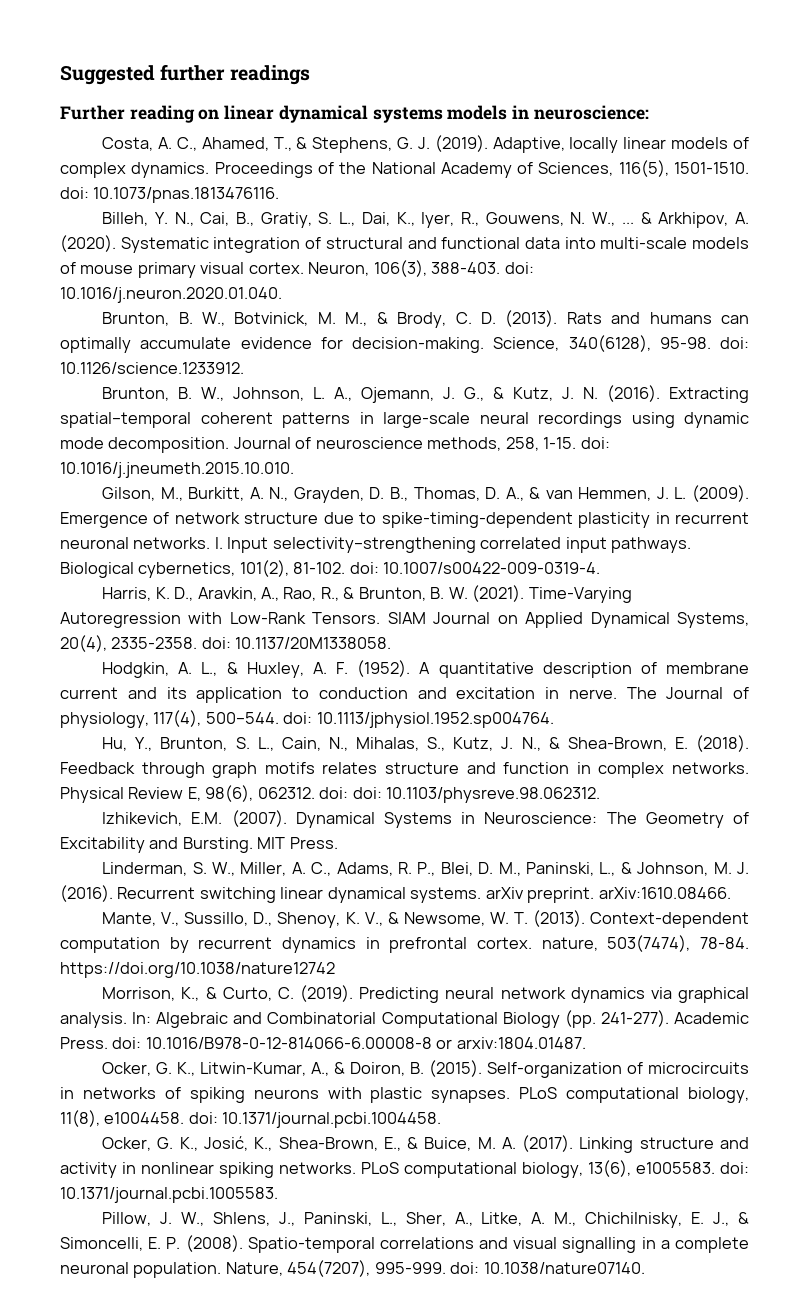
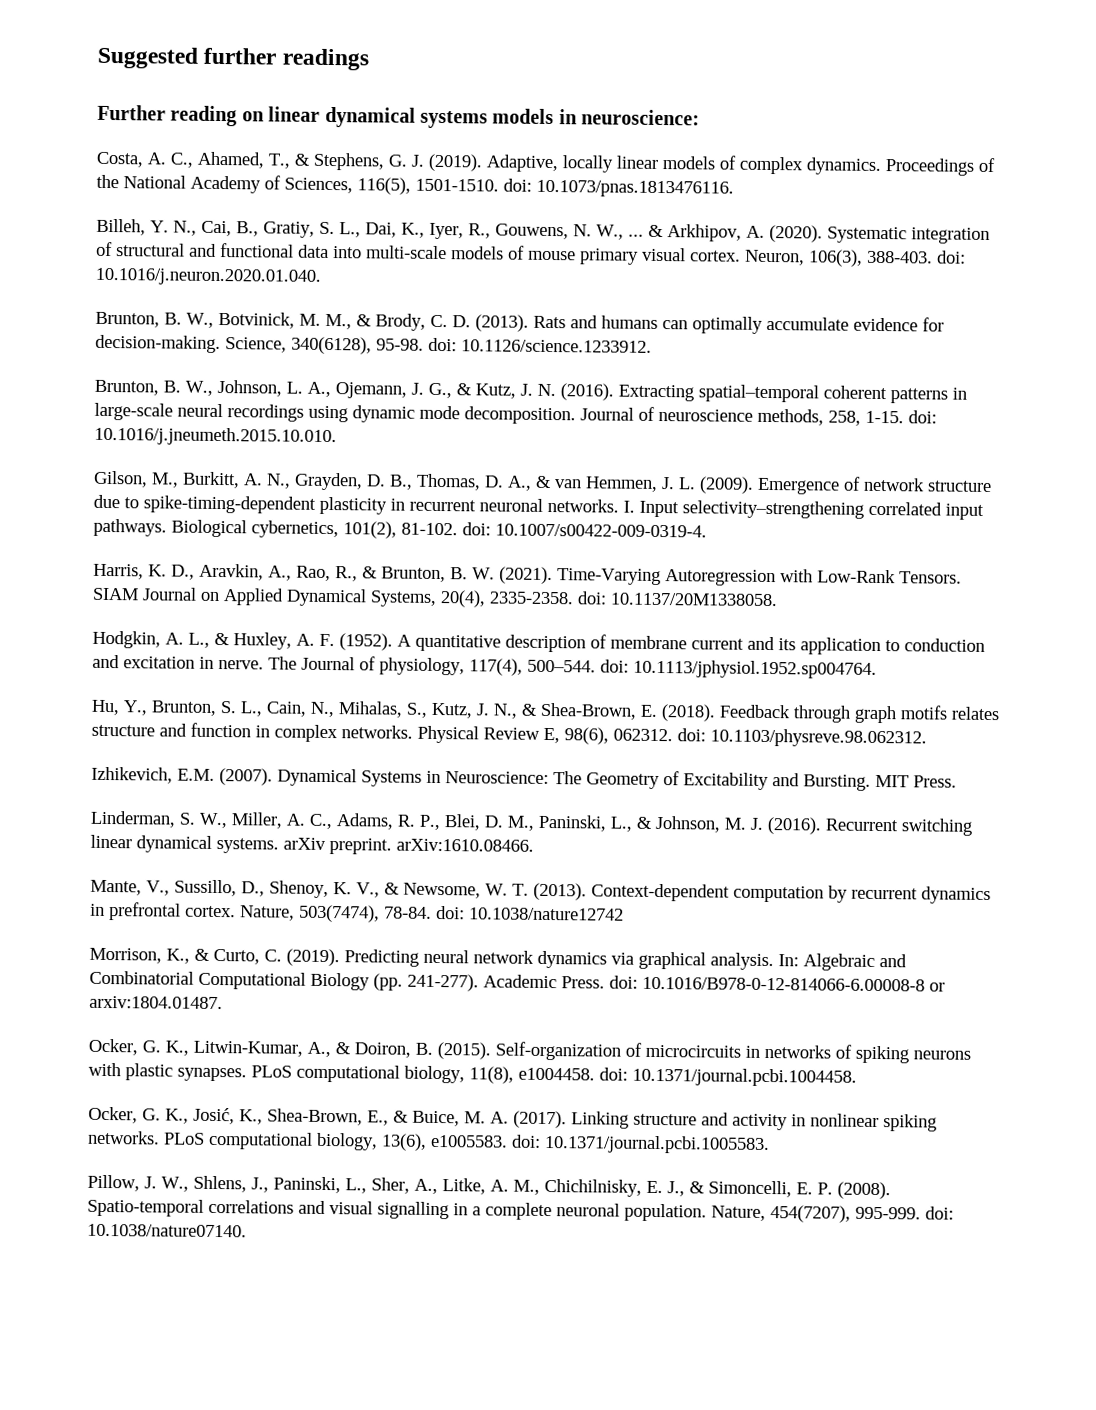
- Physical Review E, 98(6), 062312. doi: doi: 10.1103/physreve.98.062312.
+ Physical Review E, 98(6), 062312. doi: 10.1103/physreve.98.062312.
- Context-dependent computation by recurrent dynamics in prefrontal cortex. nature, 503(7474), 78-84. https://doi.org/10.1038/nature12742
+ Context-dependent computation by recurrent dynamics in prefrontal cortex. Nature, 503(7474), 78-84. doi: 10.1038/nature12742

